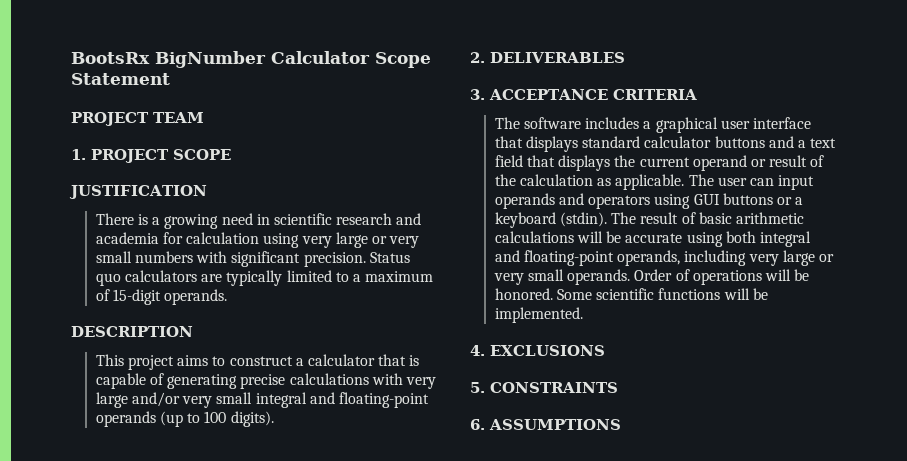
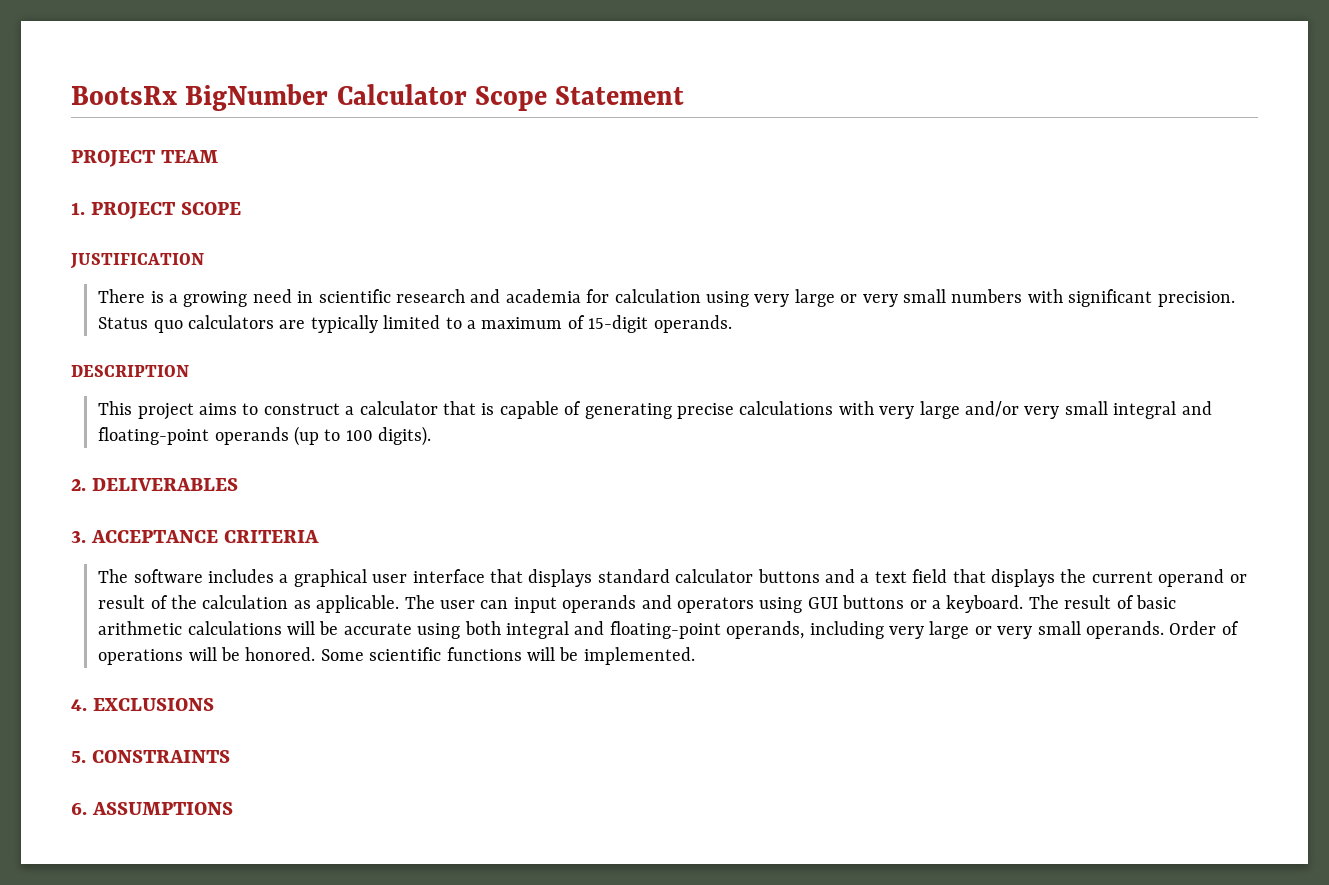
- The user can input operands and operators using GUI buttons or a keyboard (stdin).
+ The user can input operands and operators using GUI buttons or a keyboard.

